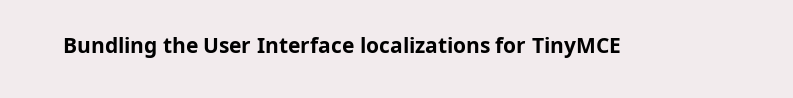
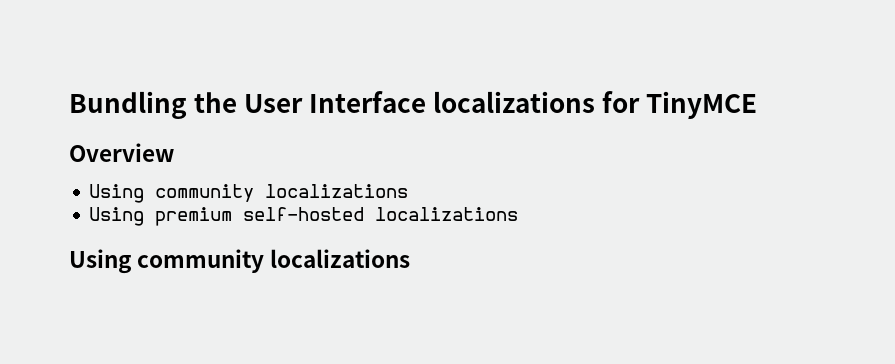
+ Overview
+ Using community localizations
+ Using premium self-hosted localizations
+ Using community localizations

